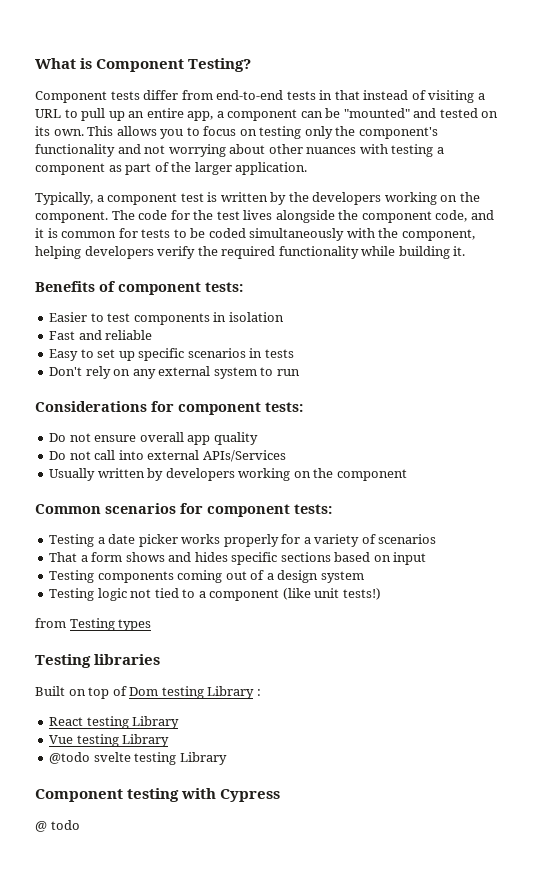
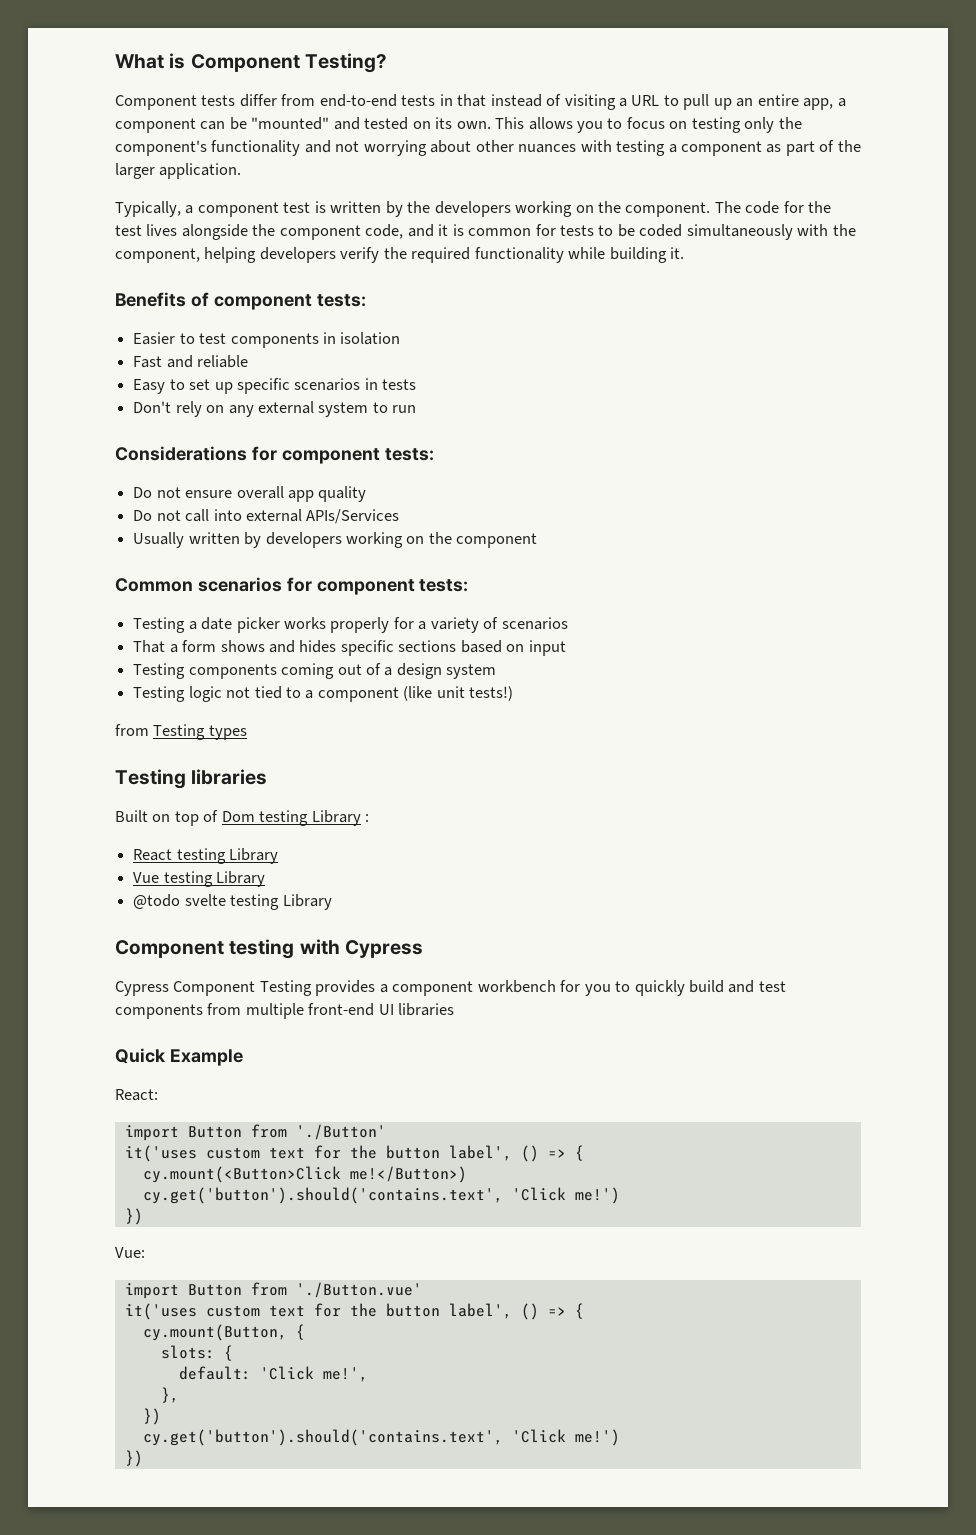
- @ todo
+ Cypress Component Testing provides a component workbench for you to quickly build and test components from multiple front-end UI libraries
+ Quick Example
+ React:
+ import Button from './Button'
+ it('uses custom text for the button label', () => {
+ cy.mount(<Button>Click me!</Button>)
+ cy.get('button').should('contains.text', 'Click me!')
+ })
+ Vue:
+ import Button from './Button.vue'
+ it('uses custom text for the button label', () => {
+ cy.mount(Button, {
+ slots: {
+ default: 'Click me!',
+ },
+ })
+ cy.get('button').should('contains.text', 'Click me!')
+ })

